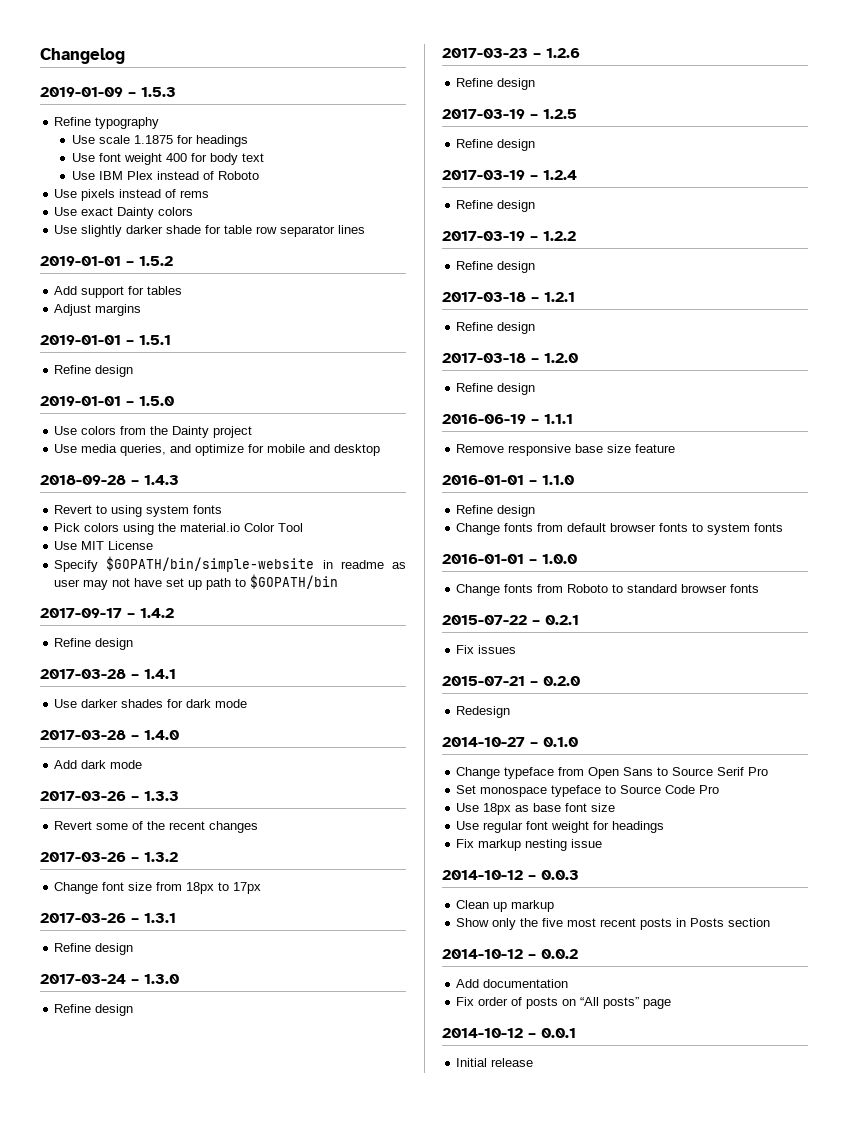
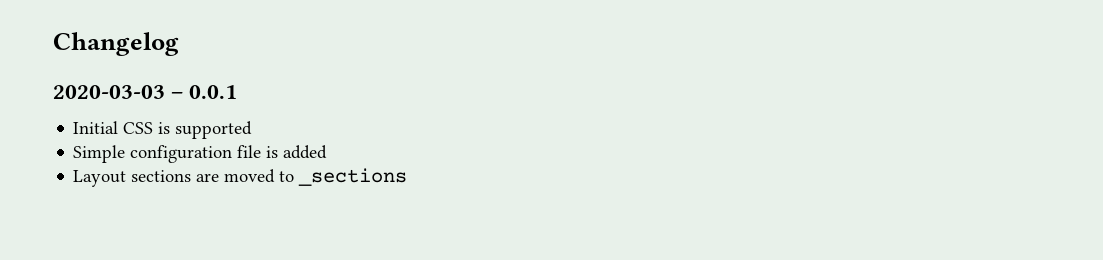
- 2019-01-09 – 1.5.3
- Refine typography
- Use scale 1.1875 for headings
- Use font weight 400 for body text
- Use IBM Plex instead of Roboto
- Use pixels instead of rems
- Use exact Dainty colors
- Use slightly darker shade for table row separator lines
- 2019-01-01 – 1.5.2
- Add support for tables
- Adjust margins
- 2019-01-01 – 1.5.1
- Refine design
- 2019-01-01 – 1.5.0
- Use colors from the Dainty project
- Use media queries, and optimize for mobile and desktop
- 2018-09-28 – 1.4.3
- Revert to using system fonts
- Pick colors using the material.io Color Tool
- Use MIT License
- Specify $GOPATH/bin/simple-website in readme as user may not have set up path to $GOPATH/bin
- 2017-09-17 – 1.4.2
- Refine design
- 2017-03-28 – 1.4.1
- Use darker shades for dark mode
- 2017-03-28 – 1.4.0
- Add dark mode
- 2017-03-26 – 1.3.3
- Revert some of the recent changes
- 2017-03-26 – 1.3.2
- Change font size from 18px to 17px
- 2017-03-26 – 1.3.1
- Refine design
- 2017-03-24 – 1.3.0
- Refine design
- 2017-03-23 – 1.2.6
- Refine design
- 2017-03-19 – 1.2.5
- Refine design
- 2017-03-19 – 1.2.4
- Refine design
- 2017-03-19 – 1.2.2
- Refine design
- 2017-03-18 – 1.2.1
- Refine design
- 2017-03-18 – 1.2.0
- Refine design
- 2016-06-19 – 1.1.1
- Remove responsive base size feature
- 2016-01-01 – 1.1.0
- Refine design
- Change fonts from default browser fonts to system fonts
- 2016-01-01 – 1.0.0
- Change fonts from Roboto to standard browser fonts
- 2015-07-22 – 0.2.1
- Fix issues
- 2015-07-21 – 0.2.0
- Redesign
- 2014-10-27 – 0.1.0
- Change typeface from Open Sans to Source Serif Pro
- Set monospace typeface to Source Code Pro
- Use 18px as base font size
- Use regular font weight for headings
- Fix markup nesting issue
- 2014-10-12 – 0.0.3
- Clean up markup
- Show only the five most recent posts in Posts section
- 2014-10-12 – 0.0.2
- Add documentation
- Fix order of posts on “All posts” page
- 2014-10-12 – 0.0.1
- Initial release
+ 2020-03-03 – 0.0.1
+ Initial CSS is supported
+ Simple configuration file is added
+ Layout sections are moved to _sections

